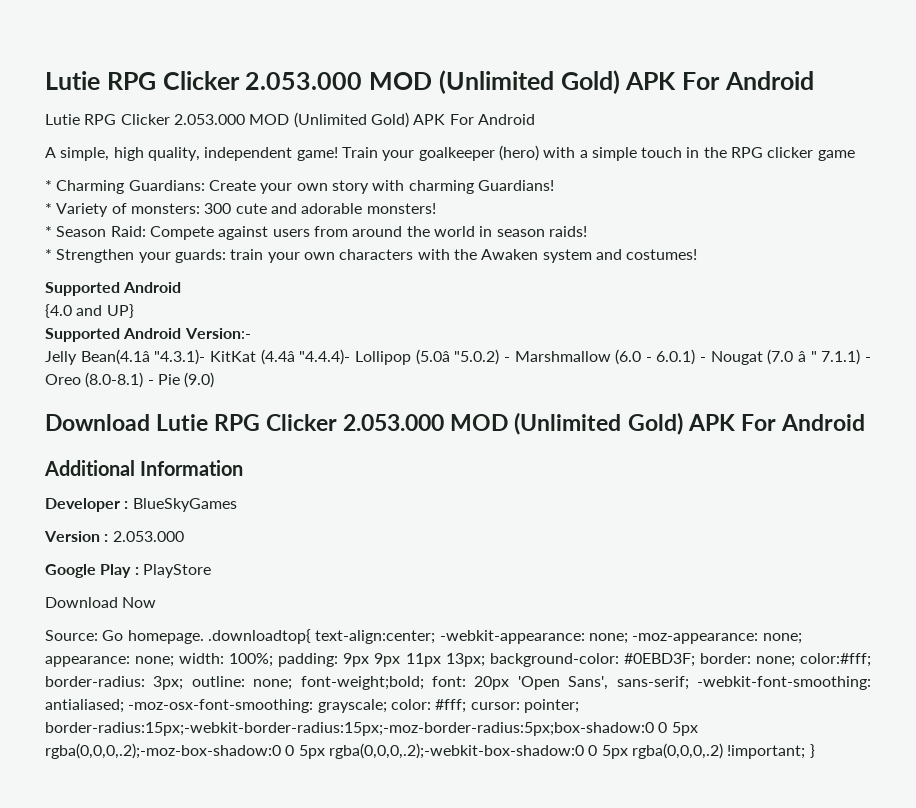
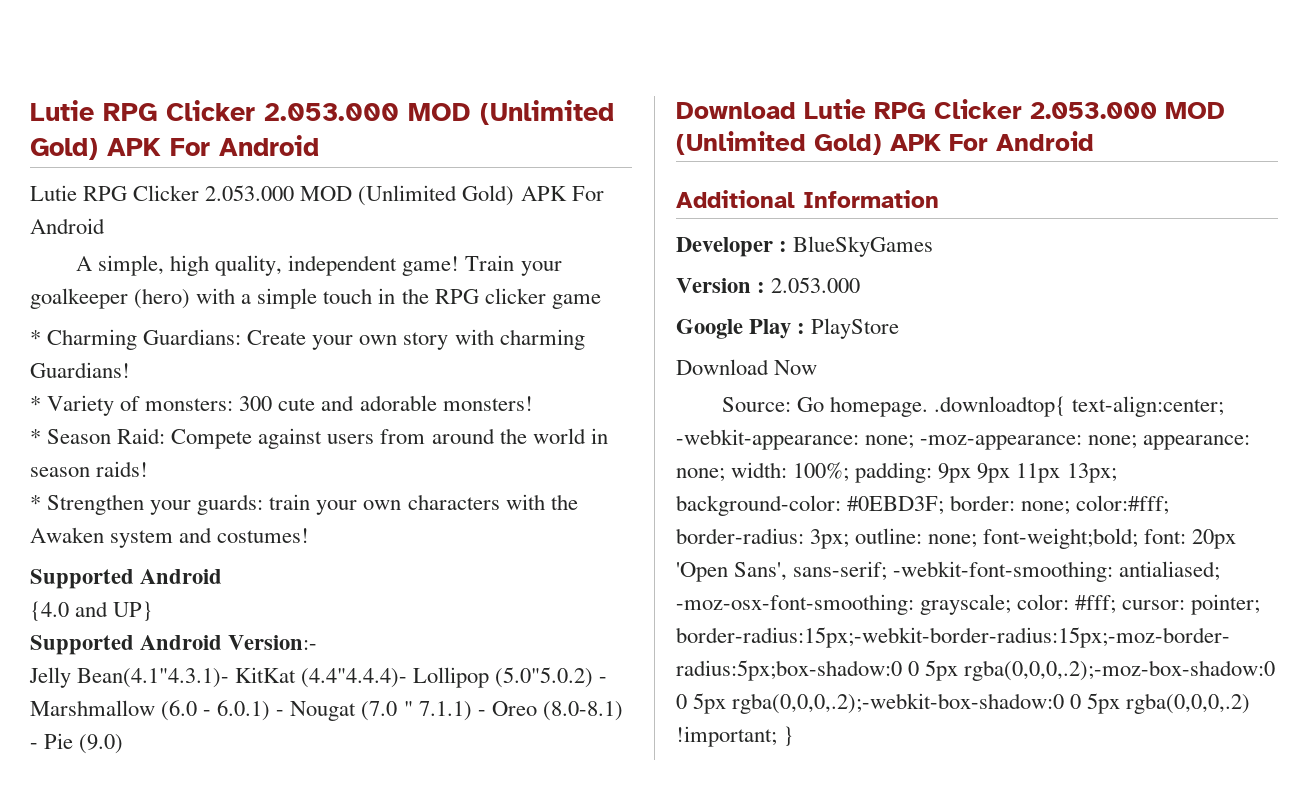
- Jelly Bean(4.1â "4.3.1)- KitKat (4.4â "4.4.4)- Lollipop (5.0â "5.0.2) - Marshmallow (6.0 - 6.0.1) - Nougat (7.0 â " 7.1.1) - Oreo (8.0-8.1) - Pie (9.0)
+ Jelly Bean(4.1"4.3.1)- KitKat (4.4"4.4.4)- Lollipop (5.0"5.0.2) - Marshmallow (6.0 - 6.0.1) - Nougat (7.0 " 7.1.1) - Oreo (8.0-8.1) - Pie (9.0)

